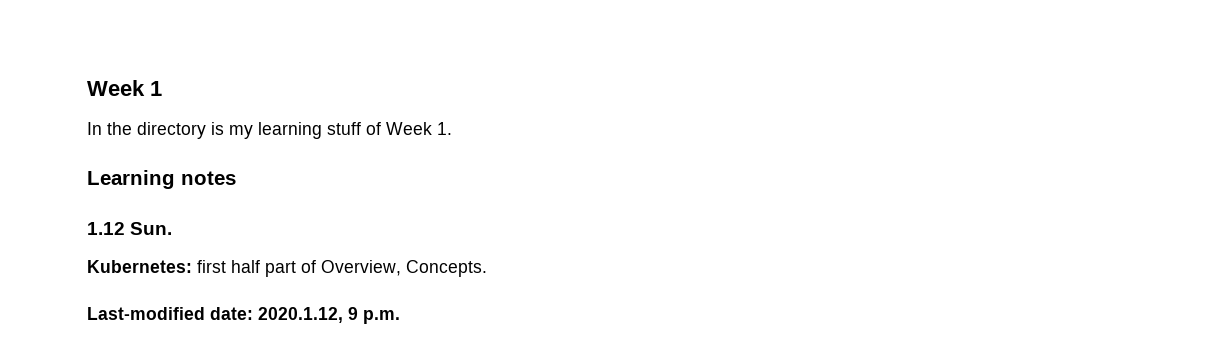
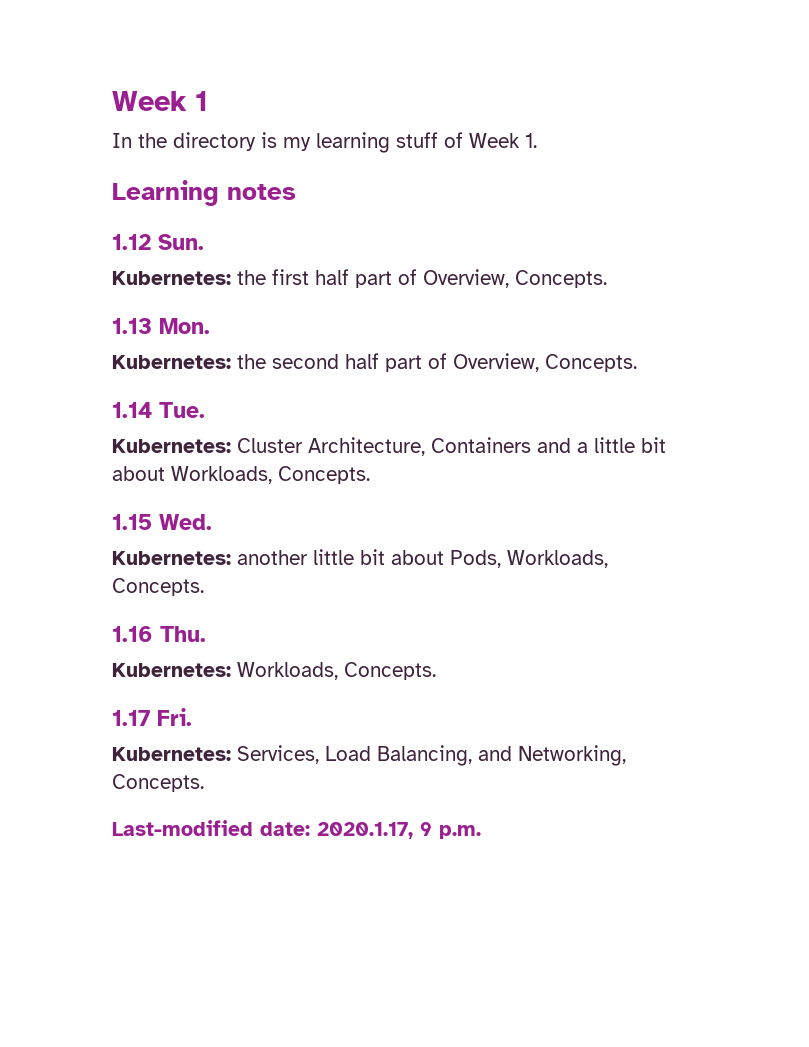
- Kubernetes: first half part of Overview, Concepts.
+ Kubernetes: the first half part of Overview, Concepts.
+ 1.13 Mon.
+ Kubernetes: the second half part of Overview, Concepts.
+ 1.14 Tue.
+ Kubernetes: Cluster Architecture, Containers and a little bit about Workloads, Concepts.
+ 1.15 Wed.
+ Kubernetes: another little bit about Pods, Workloads, Concepts.
+ 1.16 Thu.
+ Kubernetes: Workloads, Concepts.
+ 1.17 Fri.
+ Kubernetes: Services, Load Balancing, and Networking, Concepts.
- Last-modified date: 2020.1.12, 9 p.m.
+ Last-modified date: 2020.1.17, 9 p.m.

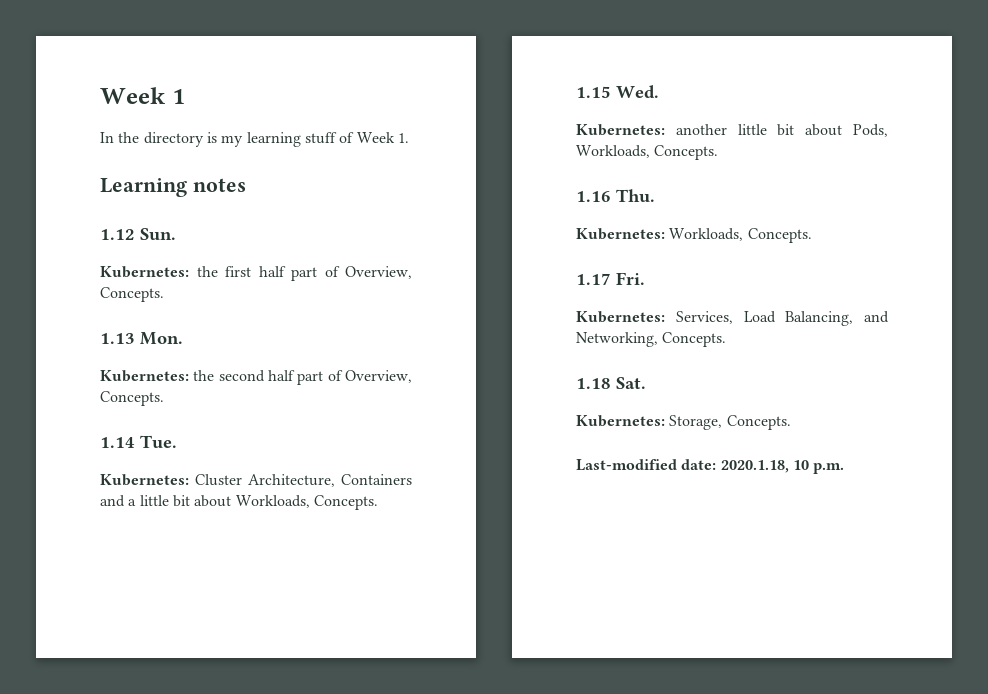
+ 1.18 Sat.
+ Kubernetes: Storage, Concepts.
- Last-modified date: 2020.1.17, 9 p.m.
+ Last-modified date: 2020.1.18, 10 p.m.

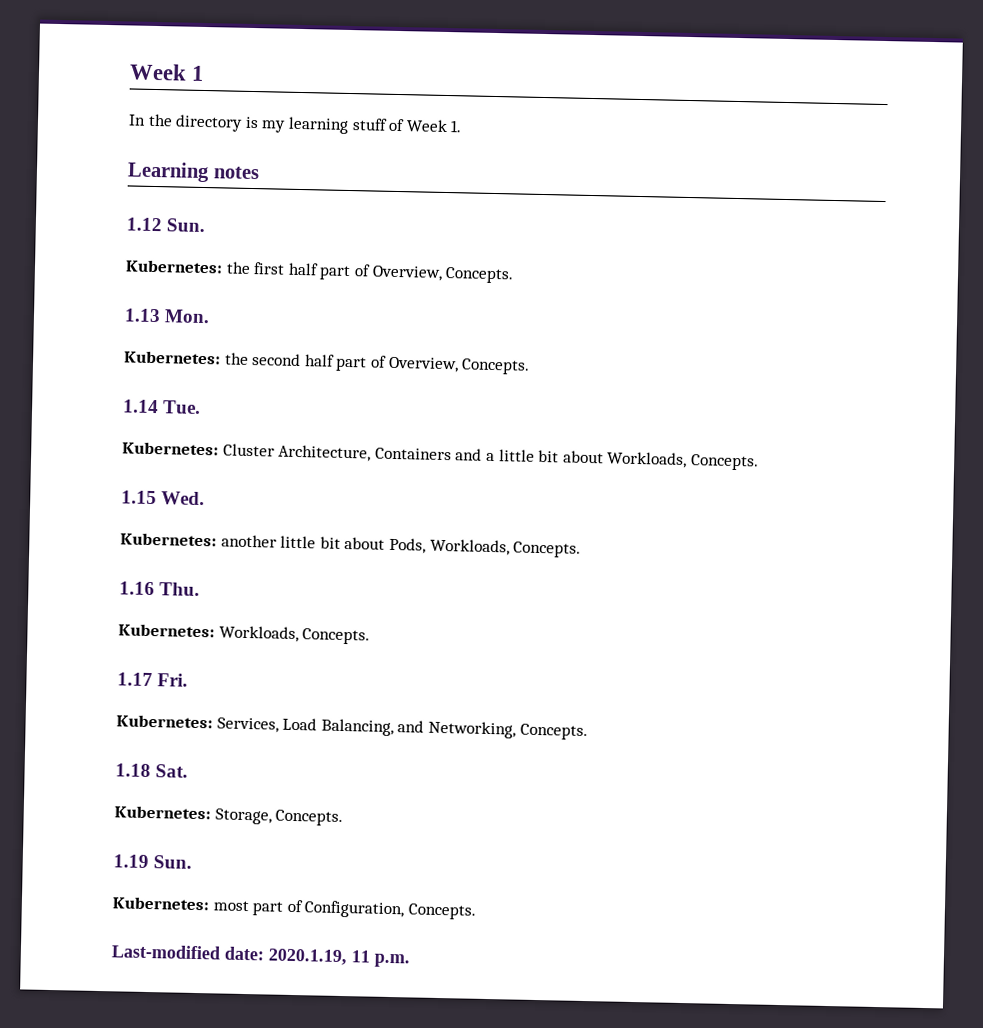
+ 1.19 Sun.
+ Kubernetes: most part of Configuration, Concepts.
- Last-modified date: 2020.1.18, 10 p.m.
+ Last-modified date: 2020.1.19, 11 p.m.

